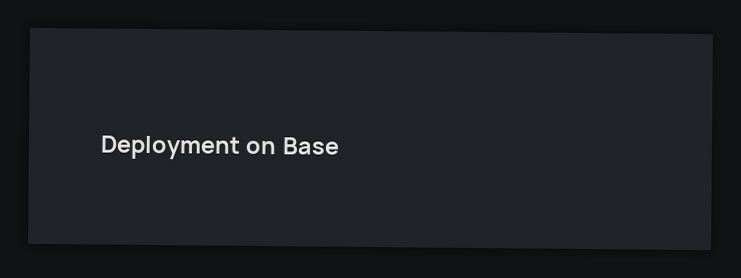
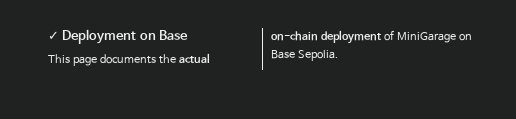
- Deployment on Base
+ ✓ Deployment on Base
+ This page documents the actual on-chain deployment of MiniGarage on Base Sepolia.

